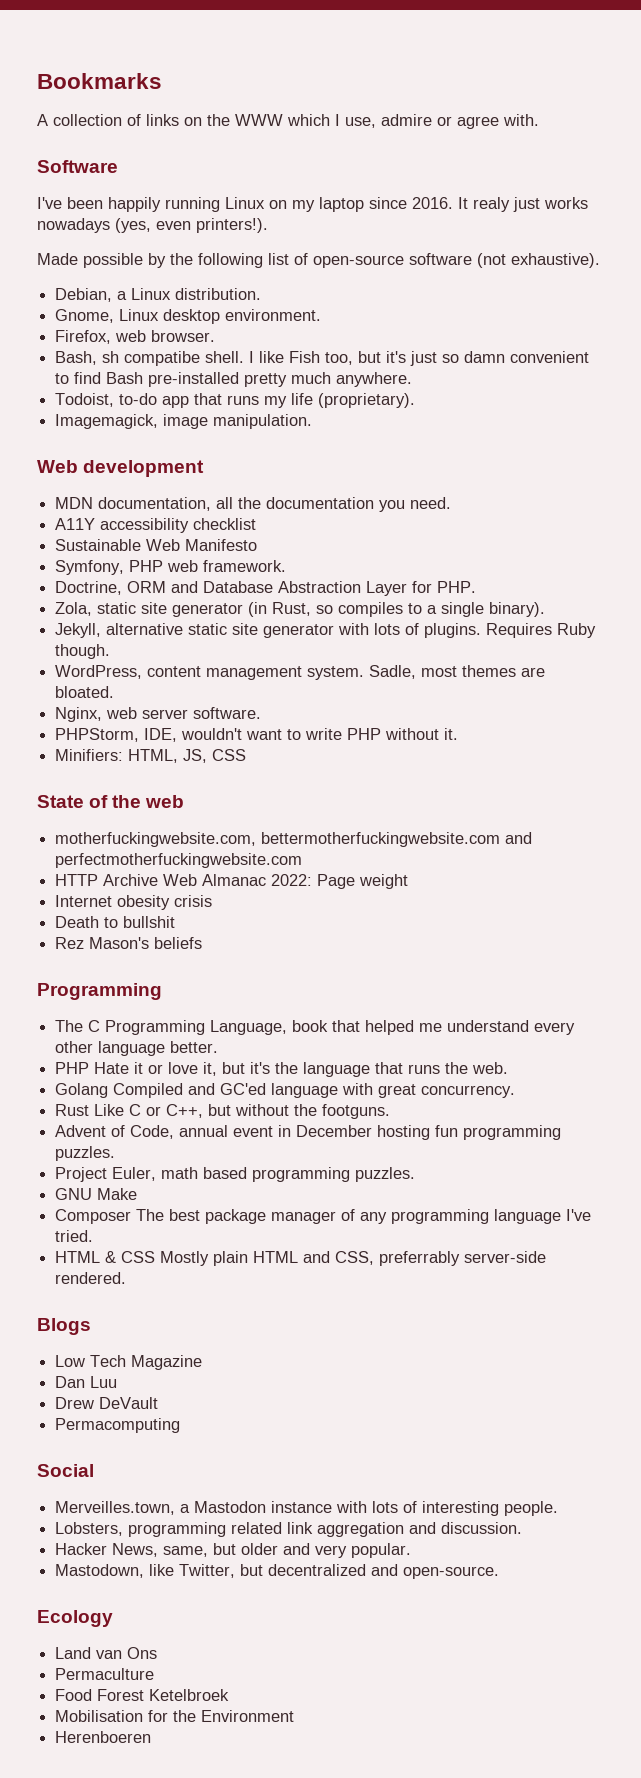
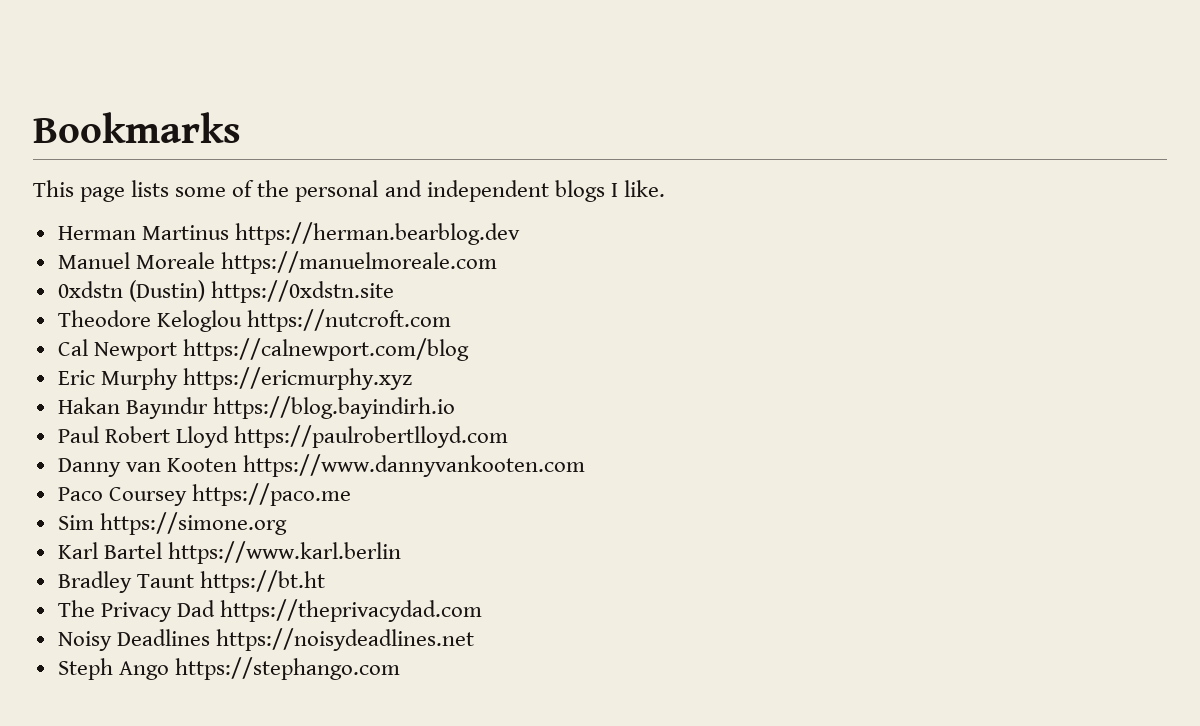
- A collection of links on the WWW which I use, admire or agree with.
- Software
- I've been happily running Linux on my laptop since 2016. It realy just works nowadays (yes, even printers!).
- Made possible by the following list of open-source software (not exhaustive).
- Debian, a Linux distribution.
- Gnome, Linux desktop environment.
- Firefox, web browser.
- Bash, sh compatibe shell. I like Fish too, but it's just so damn convenient to find Bash pre-installed pretty much anywhere.
- Todoist, to-do app that runs my life (proprietary).
- Imagemagick, image manipulation.
- Web development
- MDN documentation, all the documentation you need.
- A11Y accessibility checklist
- Sustainable Web Manifesto
- Symfony, PHP web framework.
- Doctrine, ORM and Database Abstraction Layer for PHP.
- Zola, static site generator (in Rust, so compiles to a single binary).
- Jekyll, alternative static site generator with lots of plugins. Requires Ruby though.
- WordPress, content management system. Sadle, most themes are bloated.
- Nginx, web server software.
- PHPStorm, IDE, wouldn't want to write PHP without it.
- Minifiers: HTML, JS, CSS
- State of the web
- motherfuckingwebsite.com, bettermotherfuckingwebsite.com and perfectmotherfuckingwebsite.com
- HTTP Archive Web Almanac 2022: Page weight
- Internet obesity crisis
- Death to bullshit
- Rez Mason's beliefs
- Programming
- The C Programming Language, book that helped me understand every other language better.
- PHP Hate it or love it, but it's the language that runs the web.
- Golang Compiled and GC'ed language with great concurrency.
- Rust Like C or C++, but without the footguns.
- Advent of Code, annual event in December hosting fun programming puzzles.
- Project Euler, math based programming puzzles.
- GNU Make
- Composer The best package manager of any programming language I've tried.
- HTML & CSS Mostly plain HTML and CSS, preferrably server-side rendered.
- Blogs
- Low Tech Magazine
- Dan Luu
- Drew DeVault
- Permacomputing
- Social
- Merveilles.town, a Mastodon instance with lots of interesting people.
- Lobsters, programming related link aggregation and discussion.
- Hacker News, same, but older and very popular.
- Mastodown, like Twitter, but decentralized and open-source.
- Ecology
- Land van Ons
- Permaculture
- Food Forest Ketelbroek
- Mobilisation for the Environment
- Herenboeren
+ This page lists some of the personal and independent blogs I like.
+ Herman Martinus https://herman.bearblog.dev
+ Manuel Moreale https://manuelmoreale.com
+ 0xdstn (Dustin) https://0xdstn.site
+ Theodore Keloglou https://nutcroft.com
+ Cal Newport https://calnewport.com/blog
+ Eric Murphy https://ericmurphy.xyz
+ Hakan Bayındır https://blog.bayindirh.io
+ Paul Robert Lloyd https://paulrobertlloyd.com
+ Danny van Kooten https://www.dannyvankooten.com
+ Paco Coursey https://paco.me
+ Sim https://simone.org
+ Karl Bartel https://www.karl.berlin
+ Bradley Taunt https://bt.ht
+ The Privacy Dad https://theprivacydad.com
+ Noisy Deadlines https://noisydeadlines.net
+ Steph Ango https://stephango.com

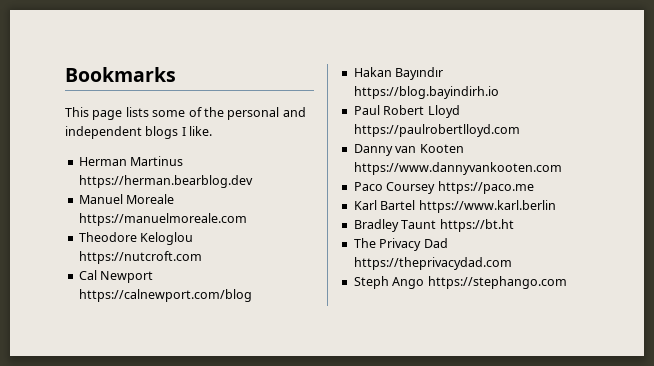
- 0xdstn (Dustin) https://0xdstn.site
- Eric Murphy https://ericmurphy.xyz
- Sim https://simone.org
- Noisy Deadlines https://noisydeadlines.net

